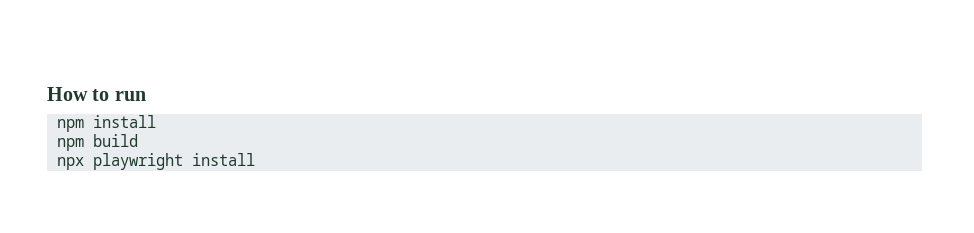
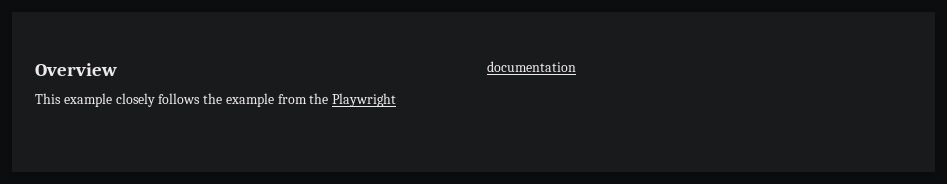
- How to run
- npm install
- npm build
- npx playwright install
+ Overview
+ This example closely follows the example from the Playwright documentation

